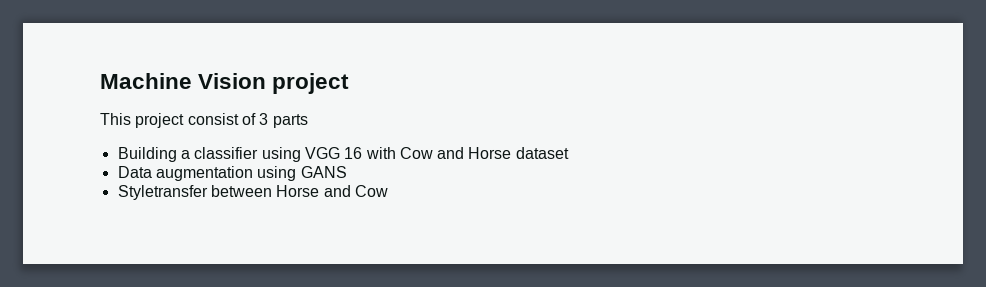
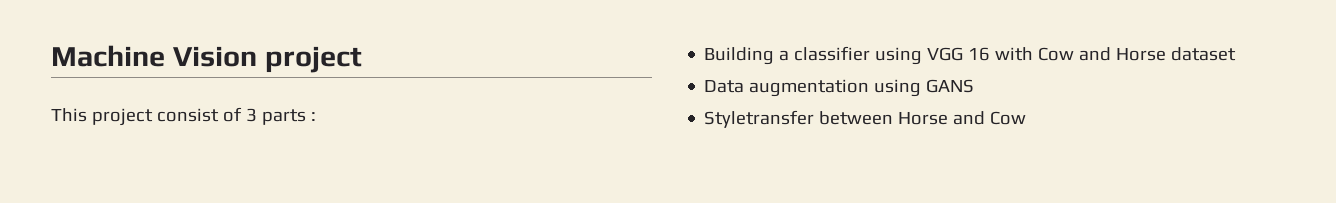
- This project consist of 3 parts
+ This project consist of 3 parts :

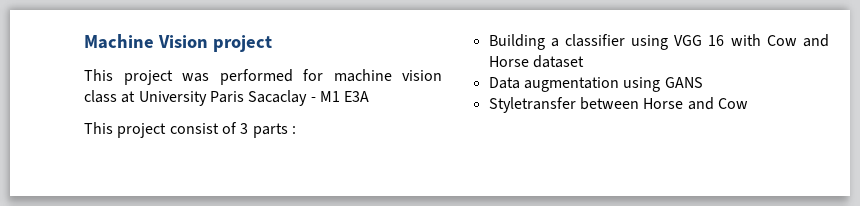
+ This project was performed for machine vision class at University Paris Sacaclay - M1 E3A

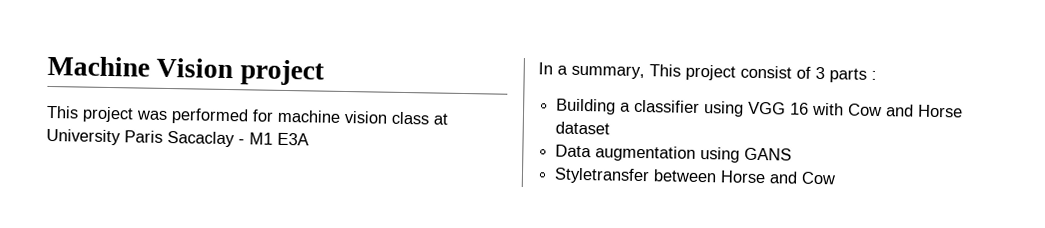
- This project consist of 3 parts :
+ In a summary, This project consist of 3 parts :

